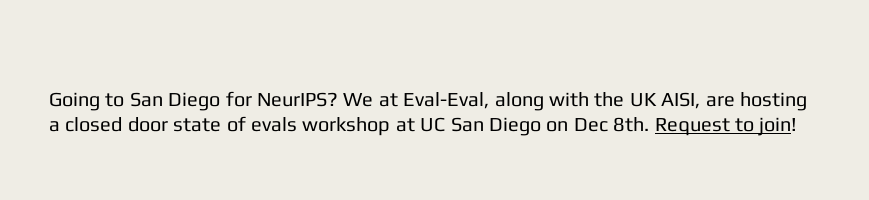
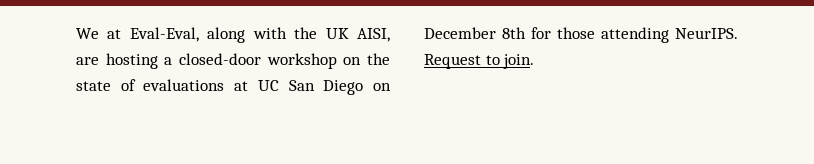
- Going to San Diego for NeurIPS? We at Eval-Eval, along with the UK AISI, are hosting a closed door state of evals workshop at UC San Diego on Dec 8th.
+ We at Eval-Eval, along with the UK AISI, are hosting a closed-door workshop on the state of evaluations at UC San Diego on December 8th for those attending NeurIPS.
- Request to join!
+ Request to join.

